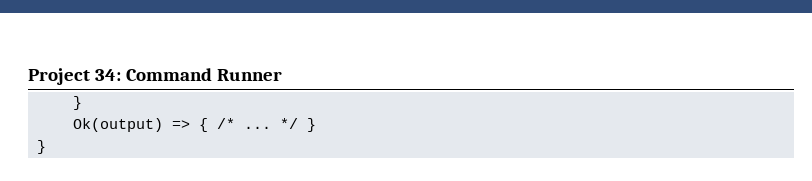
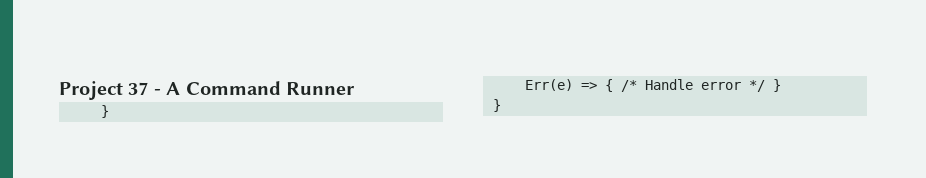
- Project 34: Command Runner
+ Project 37 - A Command Runner
- Ok(output) => { /* ... */ }
+ Err(e) => { /* Handle error */ }

